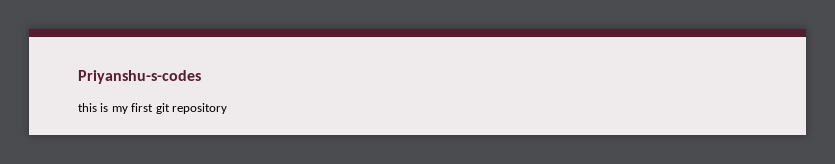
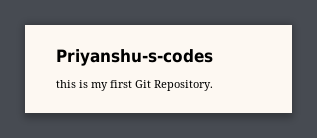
- this is my first git repository
+ this is my first Git Repository.

